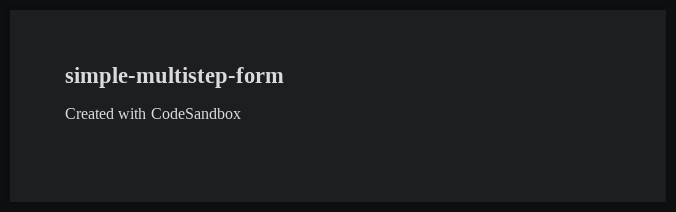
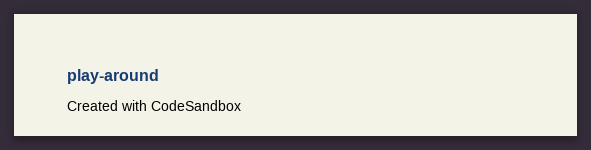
- simple-multistep-form
+ play-around

